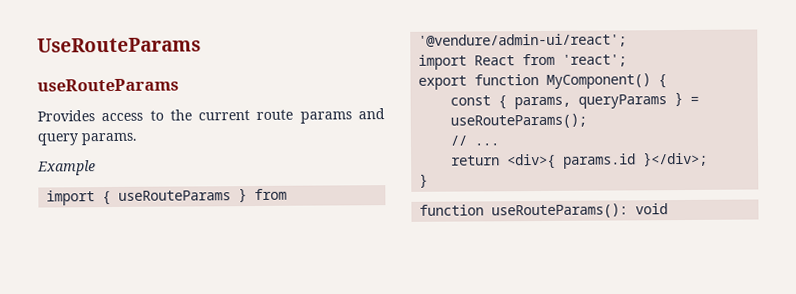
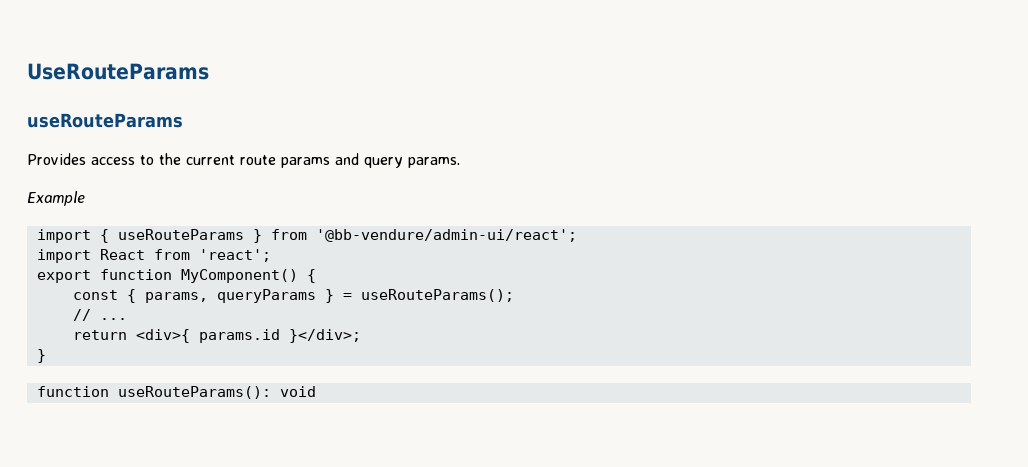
- import { useRouteParams } from '@vendure/admin-ui/react';
+ import { useRouteParams } from '@bb-vendure/admin-ui/react';

